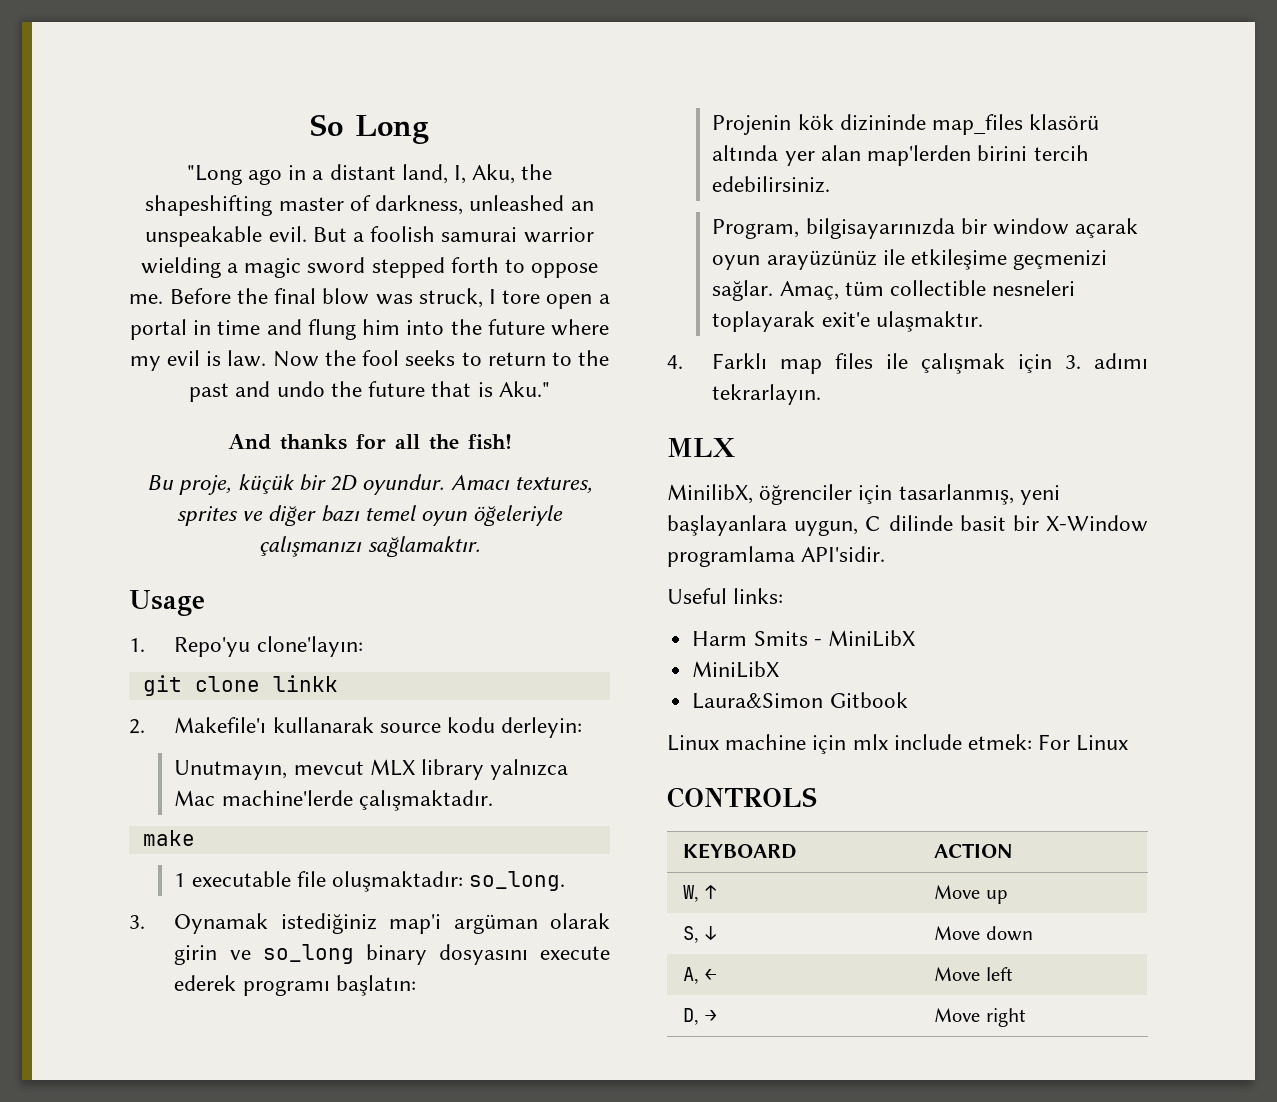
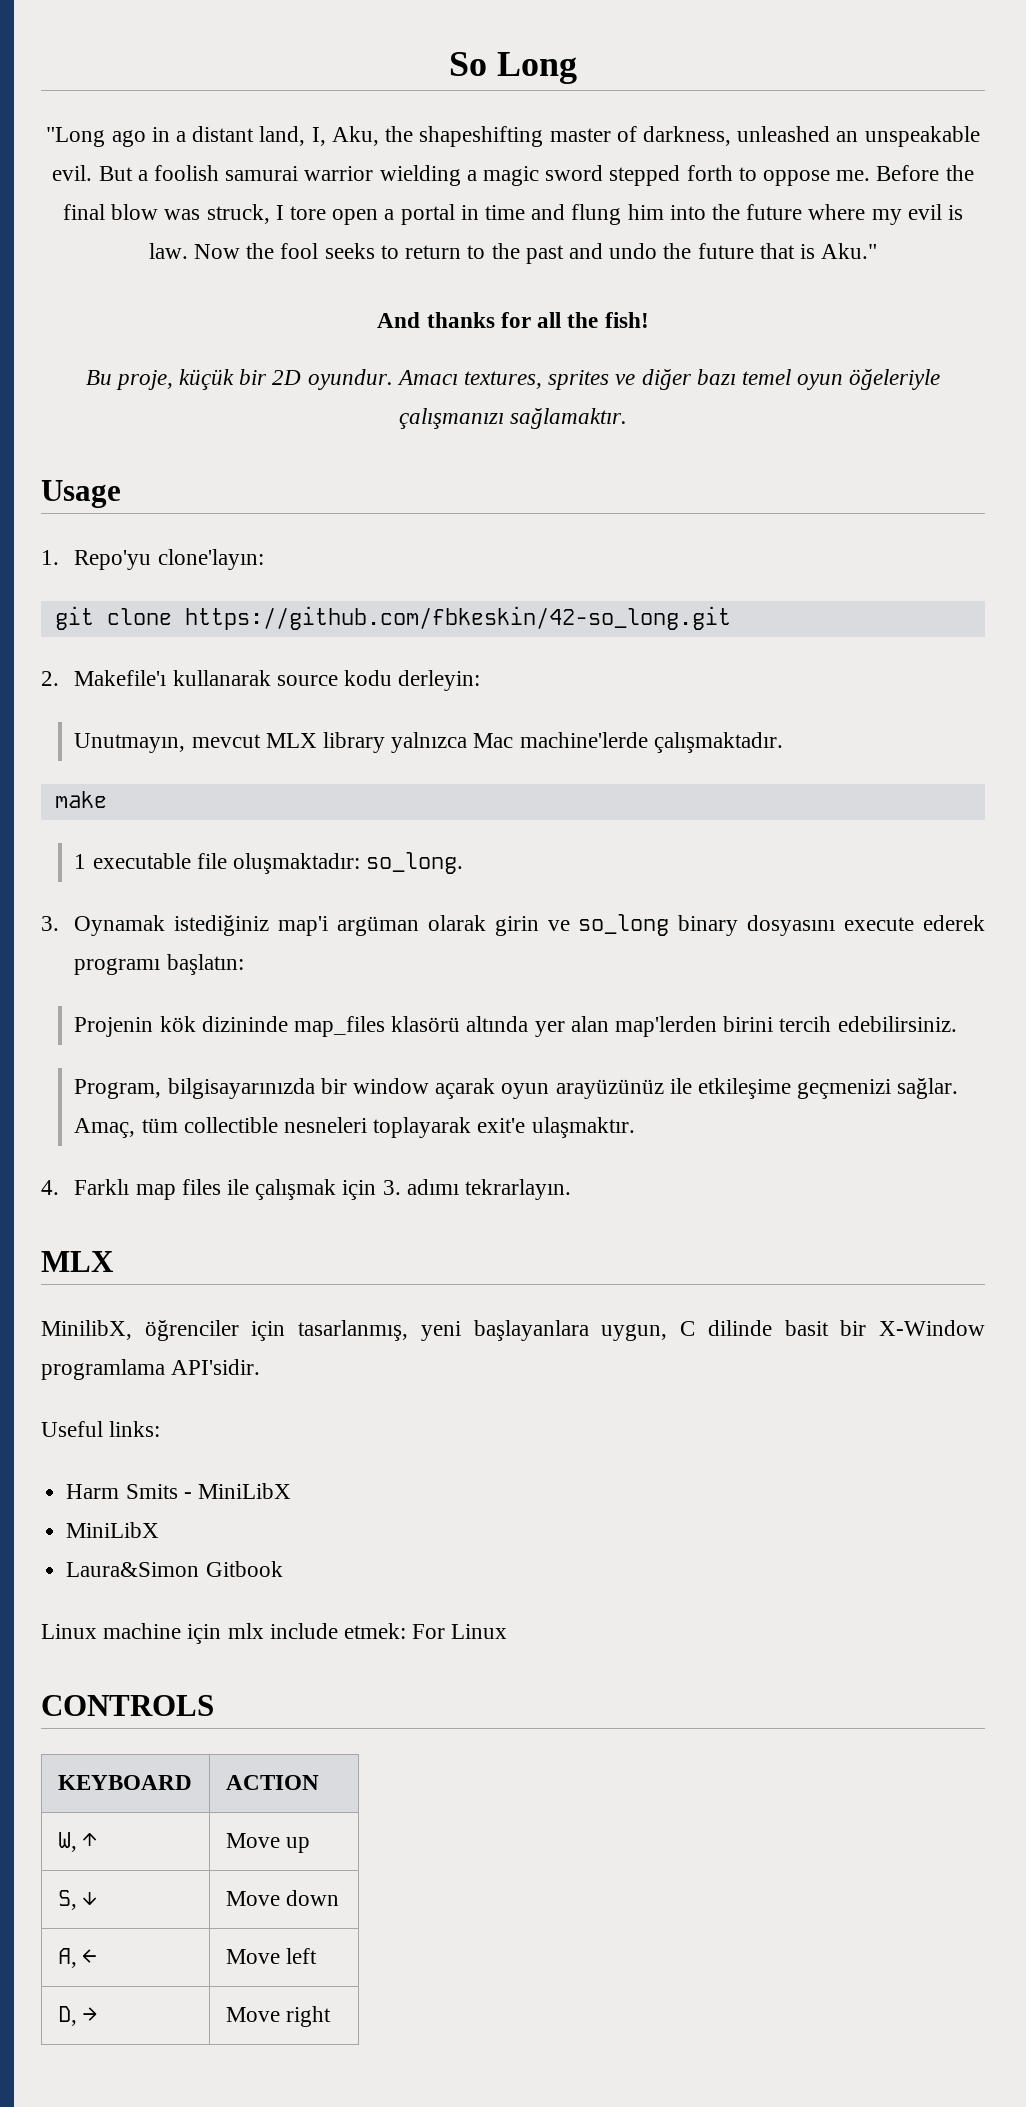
- git clone linkk
+ git clone https://github.com/fbkeskin/42-so_long.git

